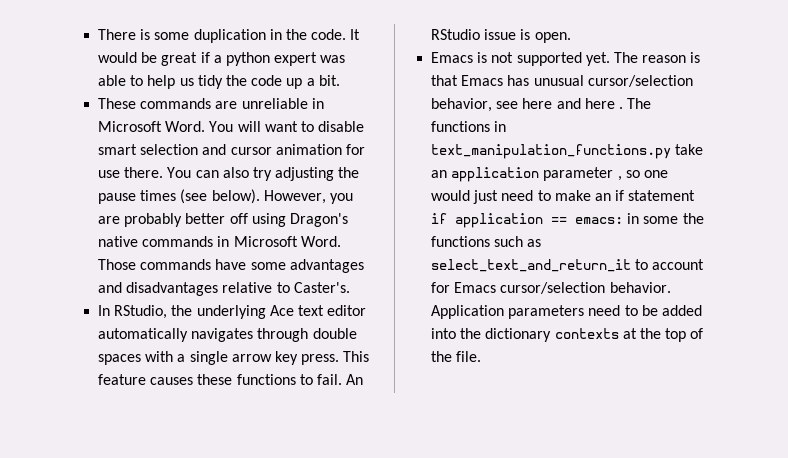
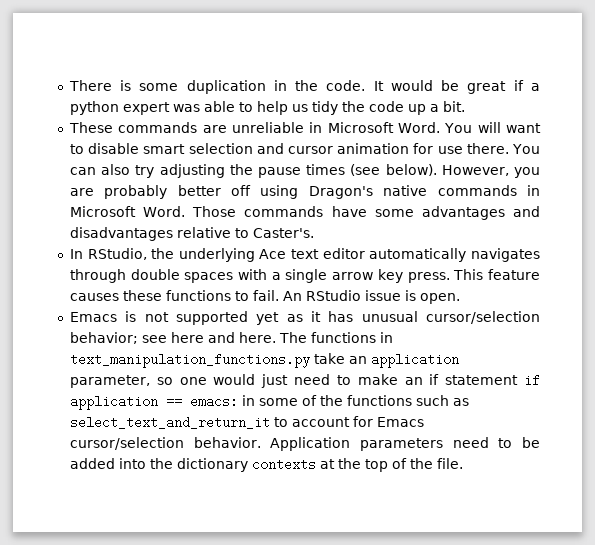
- Emacs is not supported yet. The reason is that Emacs has unusual cursor/selection behavior, see here and here .
+ Emacs is not supported yet as it has unusual cursor/selection behavior; see here and here.
- The functions in text_manipulation_functions.py take an application parameter , so one would just need to make an if statement if application == emacs: in some the functions such as select_text_and_return_it to account for Emacs cursor/selection behavior.
+ The functions in text_manipulation_functions.py take an application parameter, so one would just need to make an if statement if application == emacs: in some of the functions such as select_text_and_return_it to account for Emacs cursor/selection behavior.

